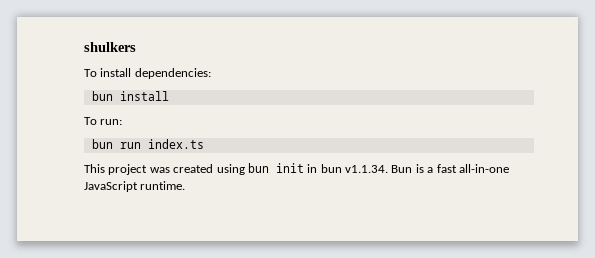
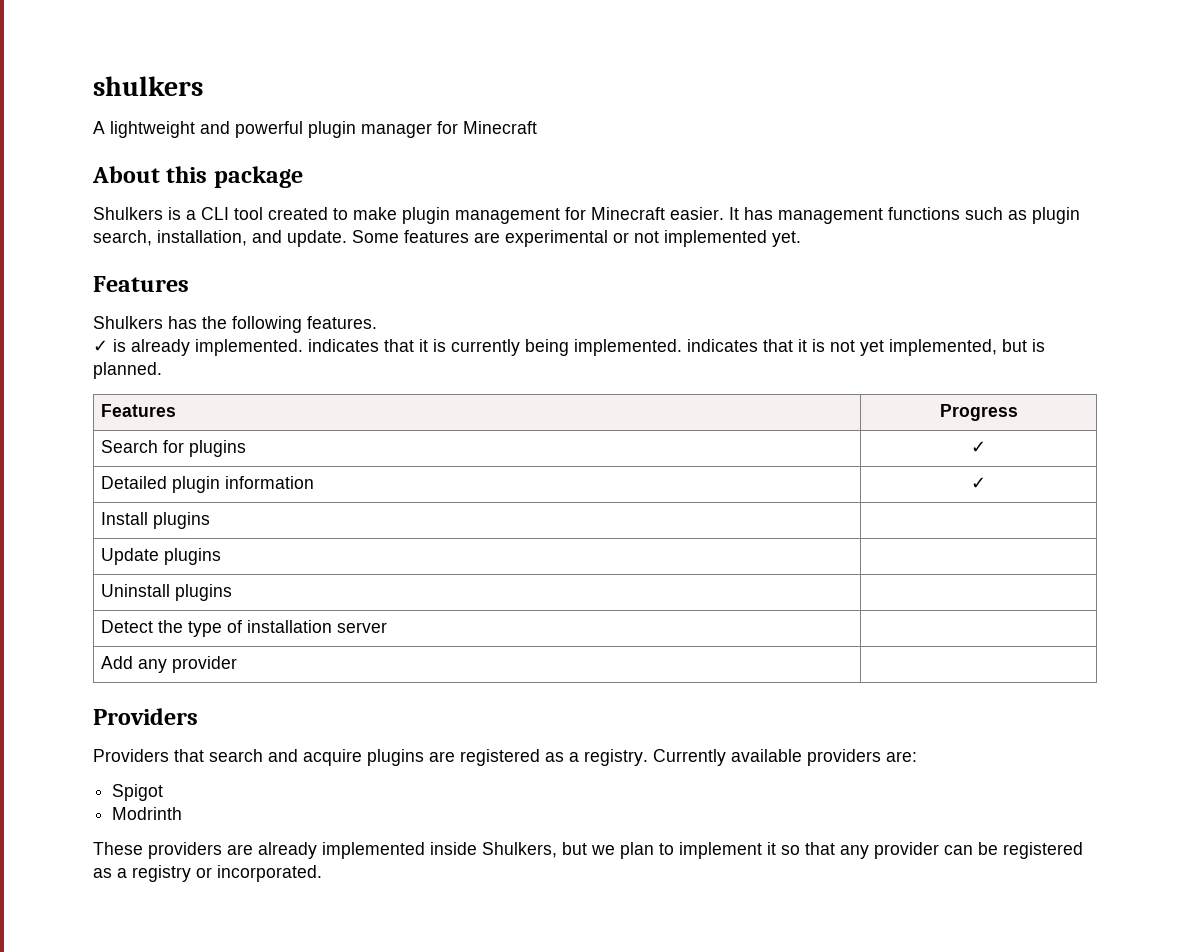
- To install dependencies:
- bun install
- To run:
- bun run index.ts
- This project was created using bun init in bun v1.1.34. Bun is a fast all-in-one JavaScript runtime.
+ A lightweight and powerful plugin manager for Minecraft
+ About this package
+ Shulkers is a CLI tool created to make plugin management for Minecraft easier. It has management functions such as plugin search, installation, and update. Some features are experimental or not implemented yet.
+ Features
+ Shulkers has the following features.
+ ✓ is already implemented. indicates that it is currently being implemented. indicates that it is not yet implemented, but is planned.
+ Features | Progress
+ Search for plugins | ✓
+ Detailed plugin information | ✓
+ Install plugins |
+ Update plugins |
+ Uninstall plugins |
+ Detect the type of installation server |
+ Add any provider |
+ Providers
+ Providers that search and acquire plugins are registered as a registry. Currently available providers are:
+ Spigot
+ Modrinth
+ These providers are already implemented inside Shulkers, but we plan to implement it so that any provider can be registered as a registry or incorporated.

